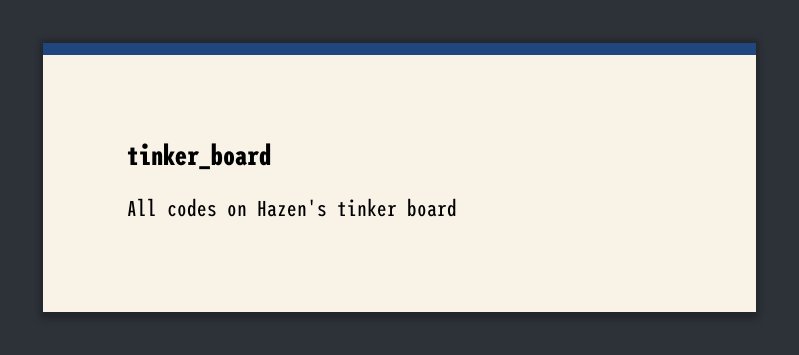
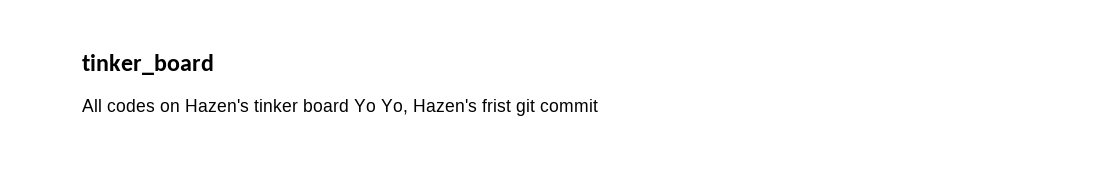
- All codes on Hazen's tinker board
+ All codes on Hazen's tinker board Yo Yo, Hazen's frist git commit

